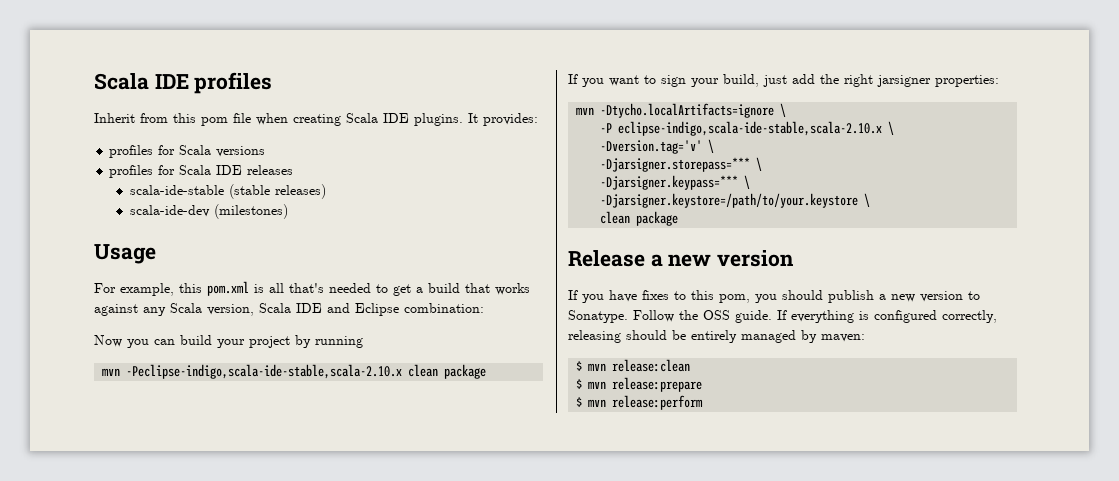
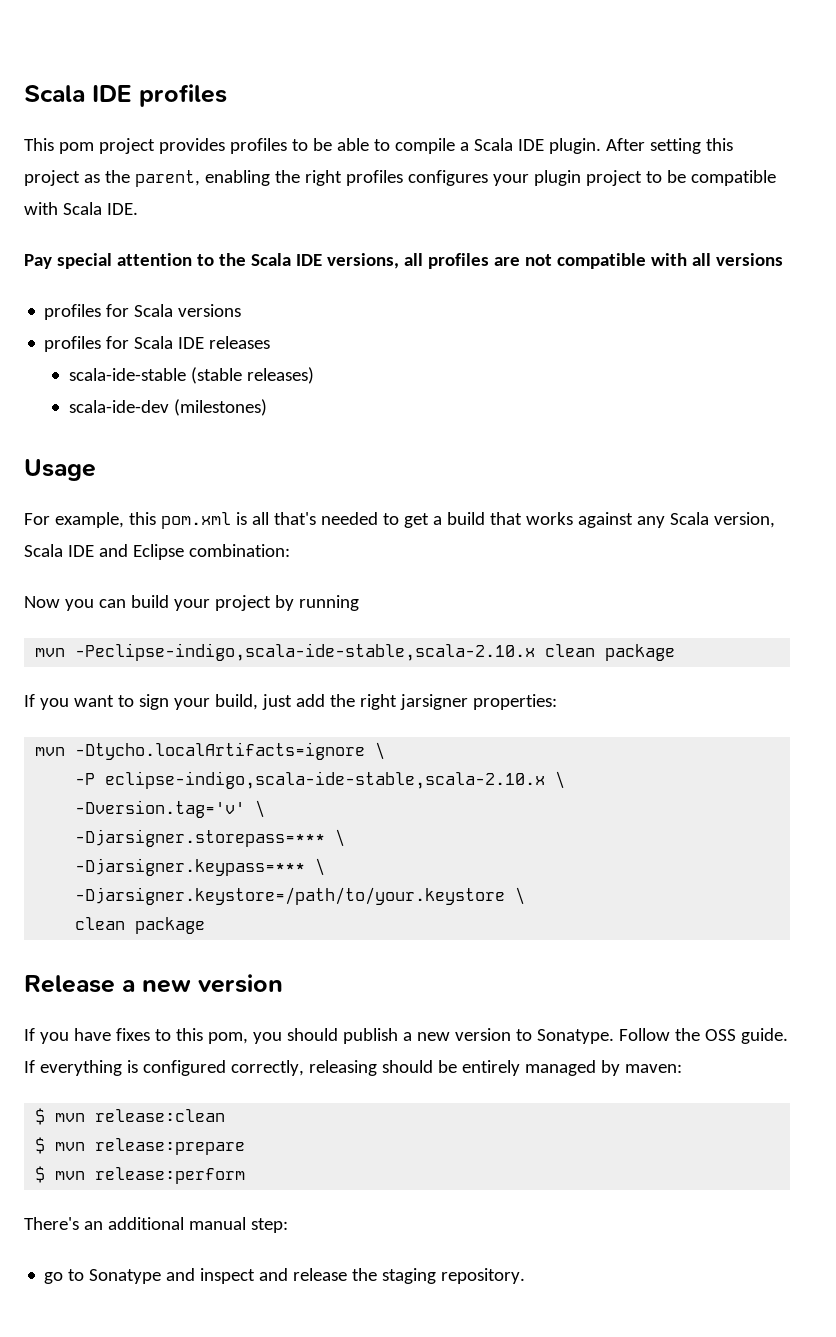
- Inherit from this pom file when creating Scala IDE plugins. It provides:
+ This pom project provides profiles to be able to compile a Scala IDE plugin. After setting this project as the parent, enabling the right profiles configures your plugin project to be compatible with Scala IDE.
+ Pay special attention to the Scala IDE versions, all profiles are not compatible with all versions
+ There's an additional manual step:
+ go to Sonatype and inspect and release the staging repository.

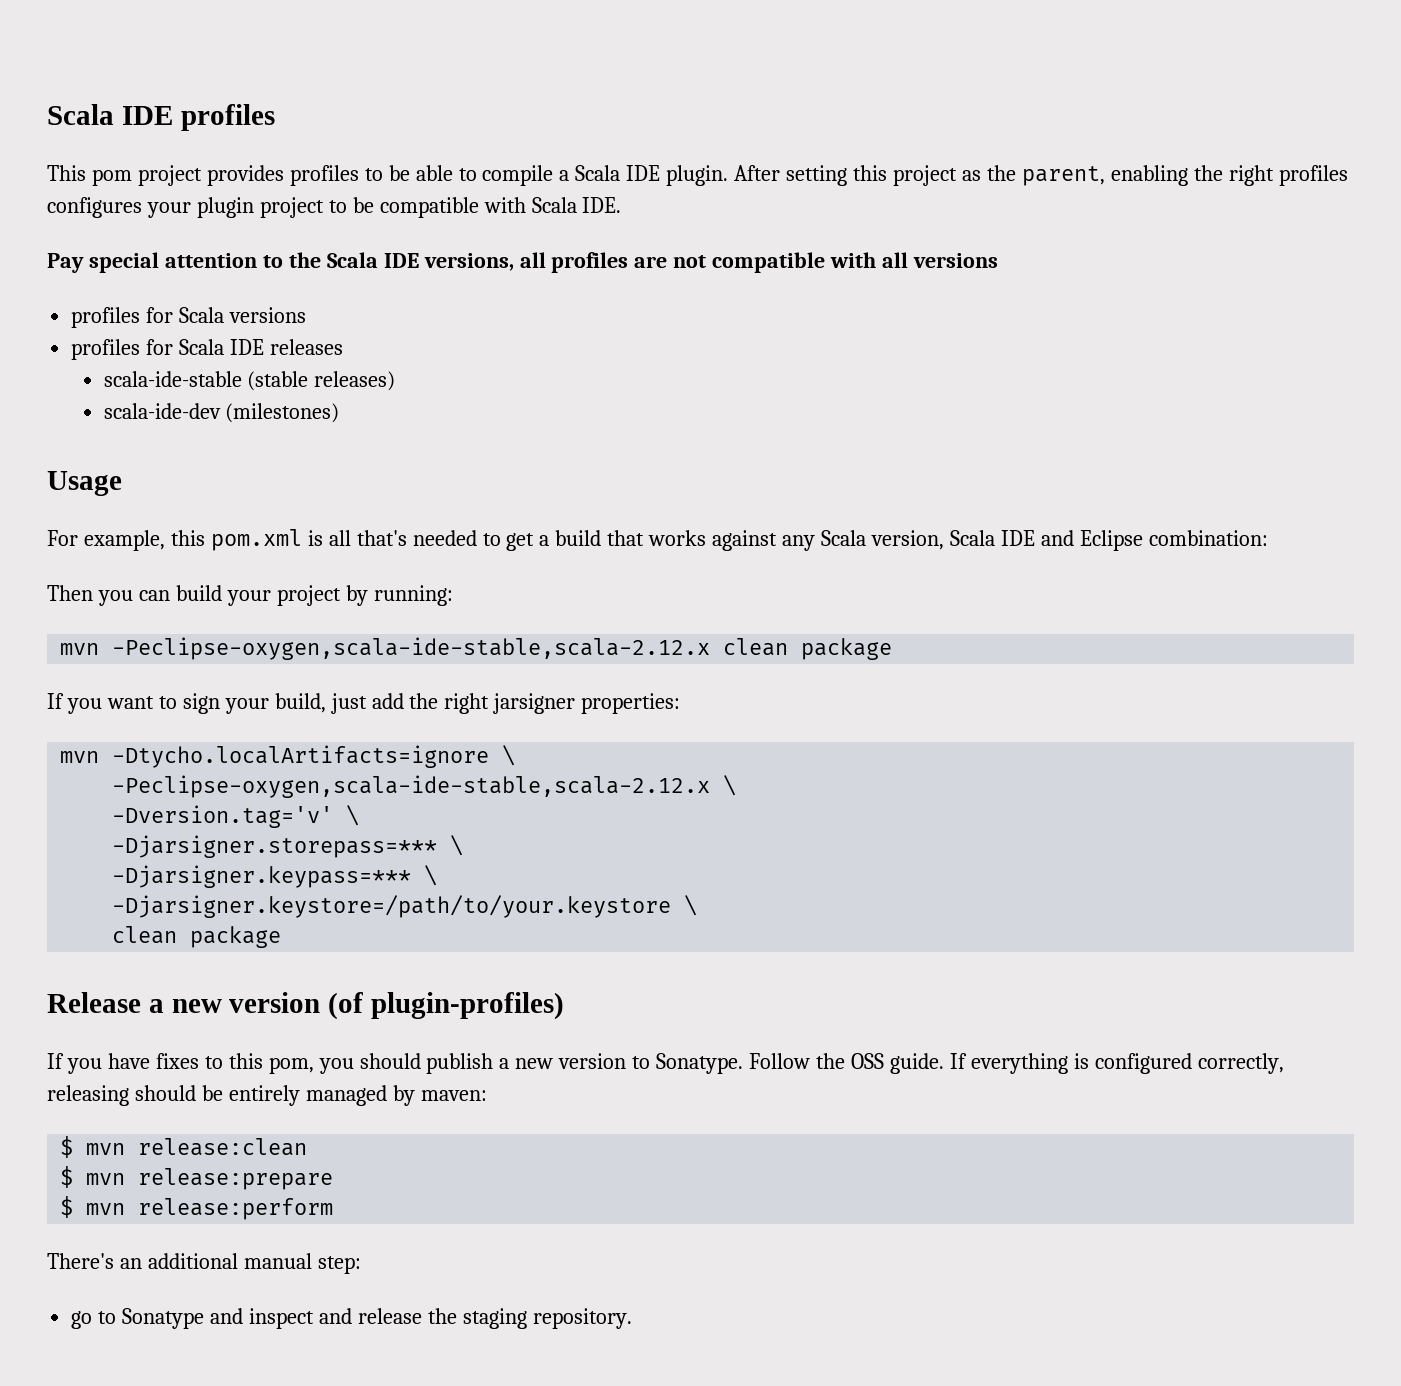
- Now you can build your project by running
- mvn -Peclipse-indigo,scala-ide-stable,scala-2.10.x clean package
+ Then you can build your project by running:
+ mvn -Peclipse-oxygen,scala-ide-stable,scala-2.12.x clean package
- -P eclipse-indigo,scala-ide-stable,scala-2.10.x \
+ -Peclipse-oxygen,scala-ide-stable,scala-2.12.x \
- Release a new version
+ Release a new version (of plugin-profiles)

